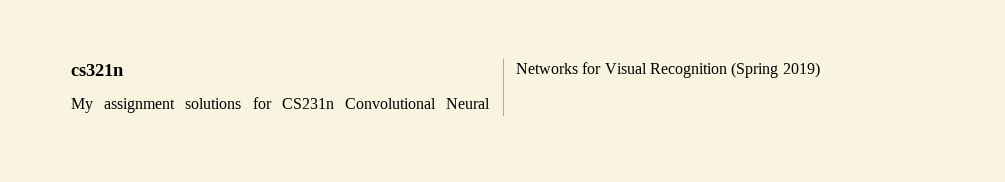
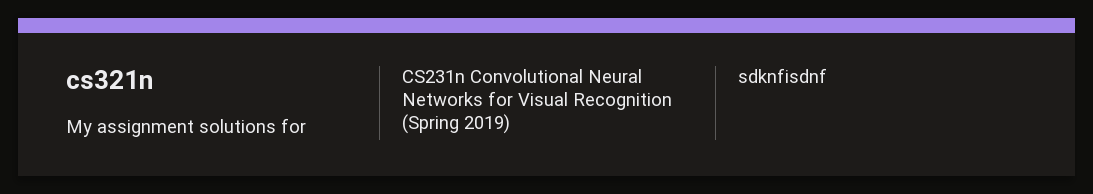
+ sdknfisdnf

